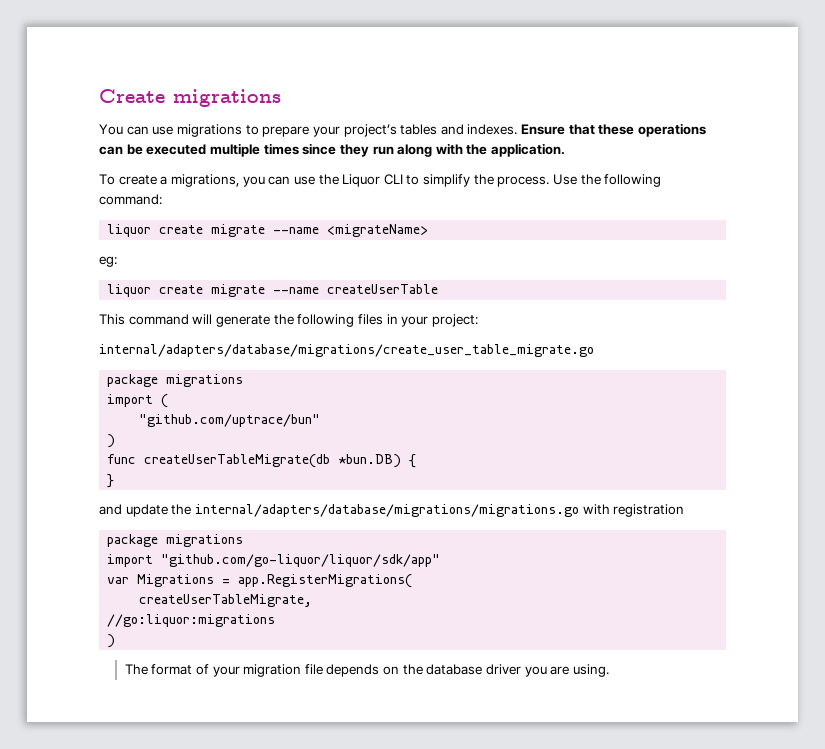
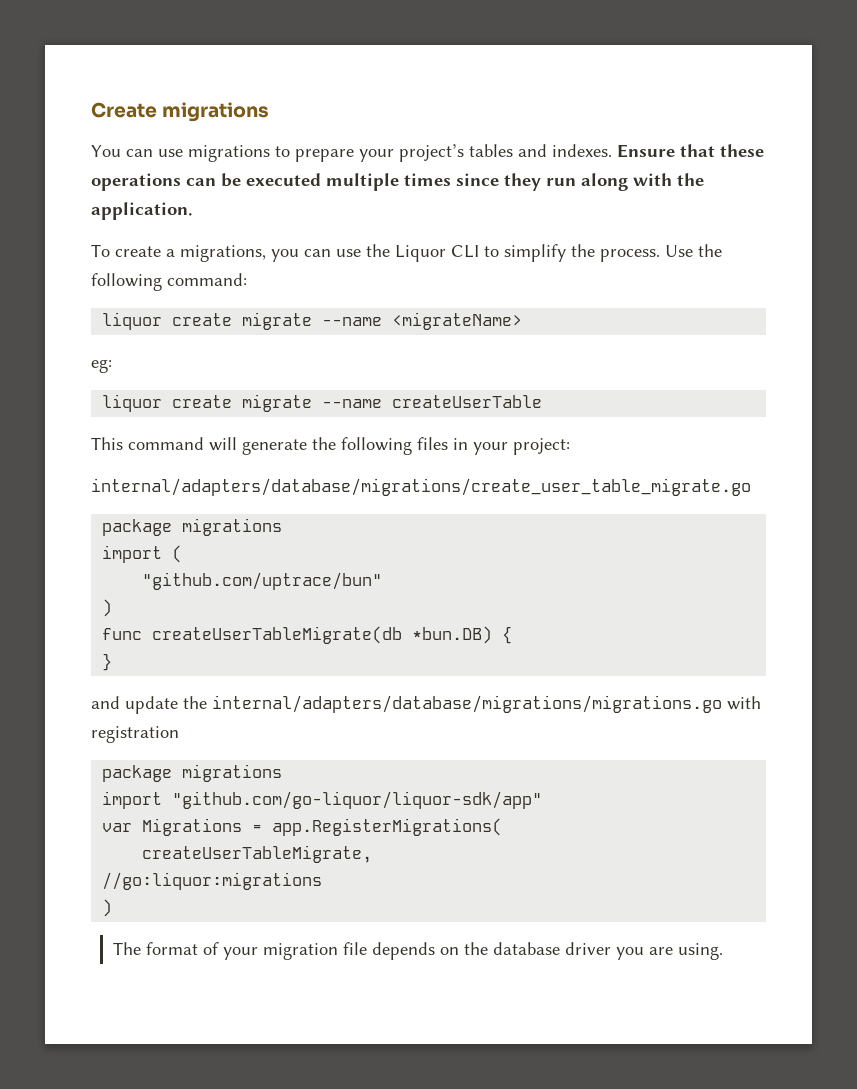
- import "github.com/go-liquor/liquor/sdk/app"
+ import "github.com/go-liquor/liquor-sdk/app"

